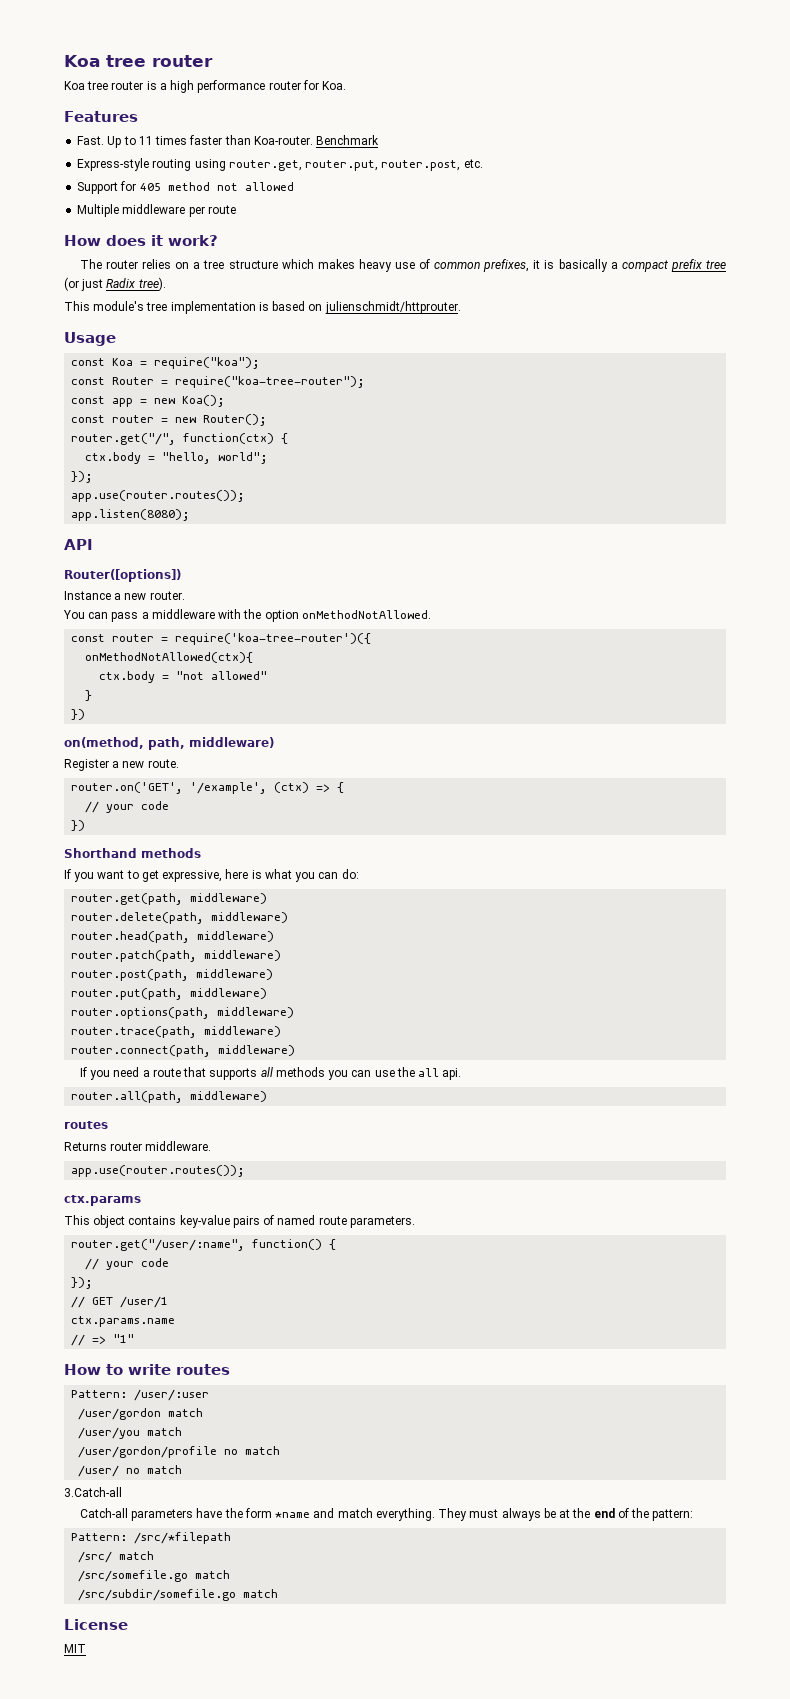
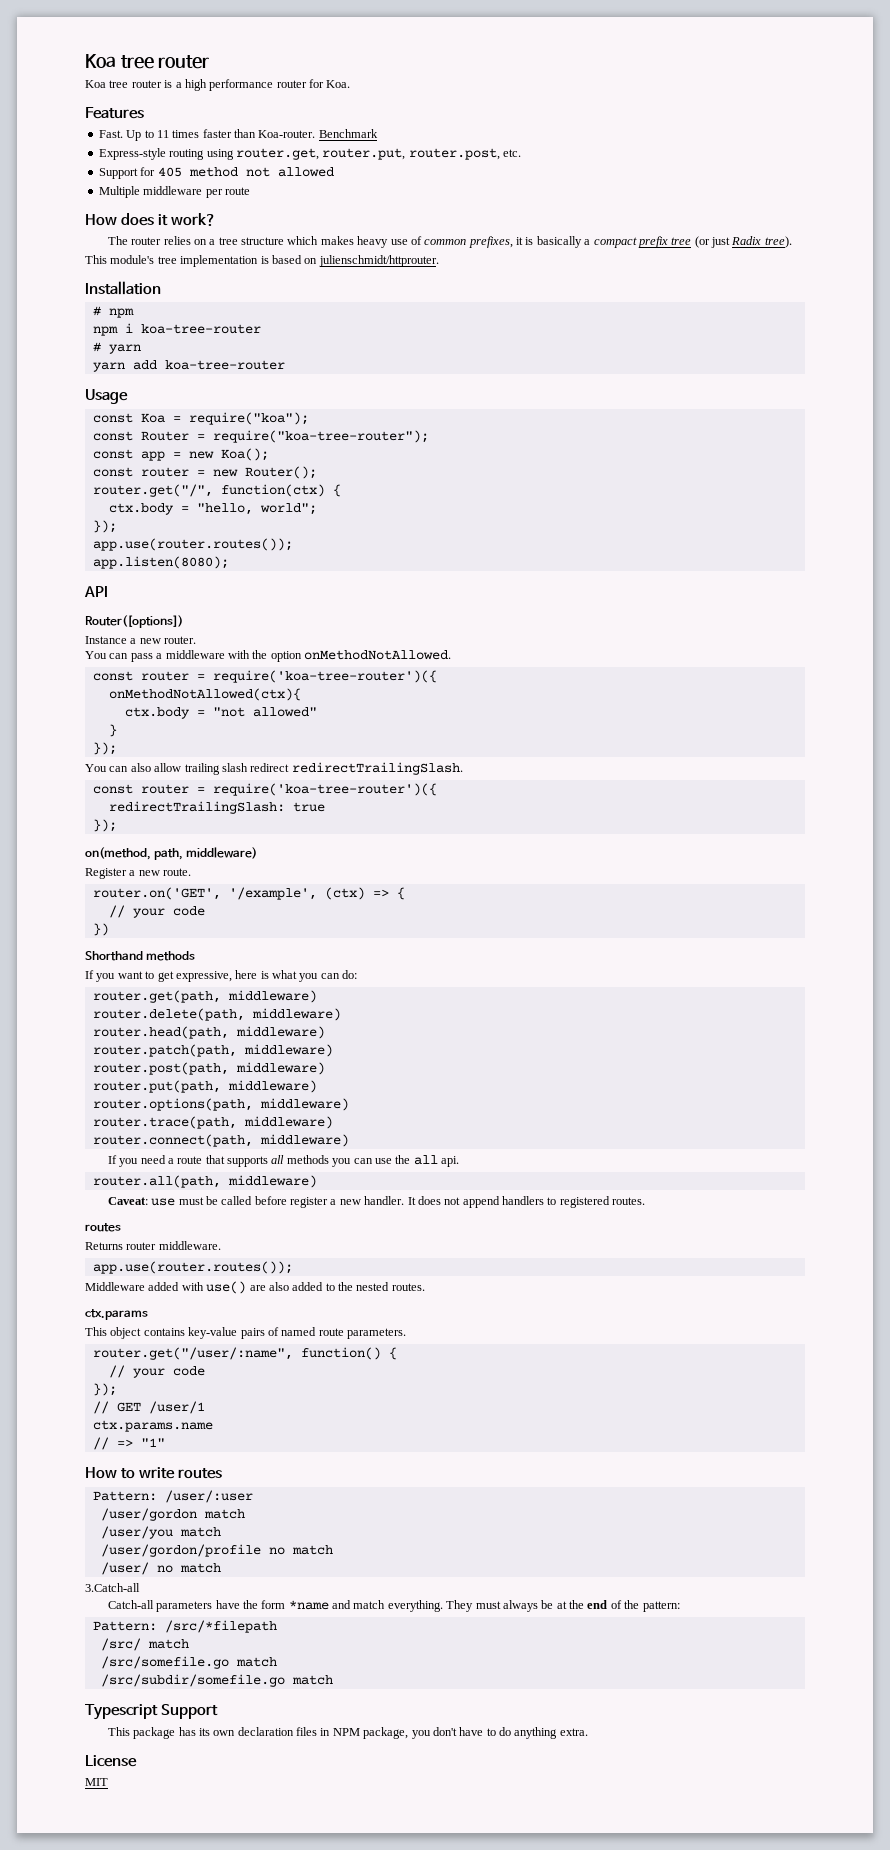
+ Installation
+ # npm
+ npm i koa-tree-router
+ # yarn
+ yarn add koa-tree-router
  }
- })
+ });
+ You can also allow trailing slash redirect redirectTrailingSlash.
+ const router = require('koa-tree-router')({
+ redirectTrailingSlash: true
+ });
+ Caveat: use must be called before register a new handler. It does not append handlers to registered routes.
+ Middleware added with use() are also added to the nested routes.
+ Typescript Support
+ This package has its own declaration files in NPM package, you don't have to do anything extra.

